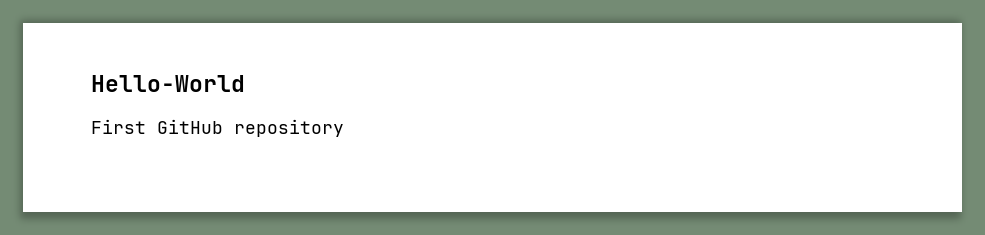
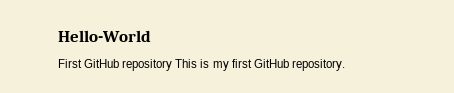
- First GitHub repository
+ First GitHub repository This is my first GitHub repository.

